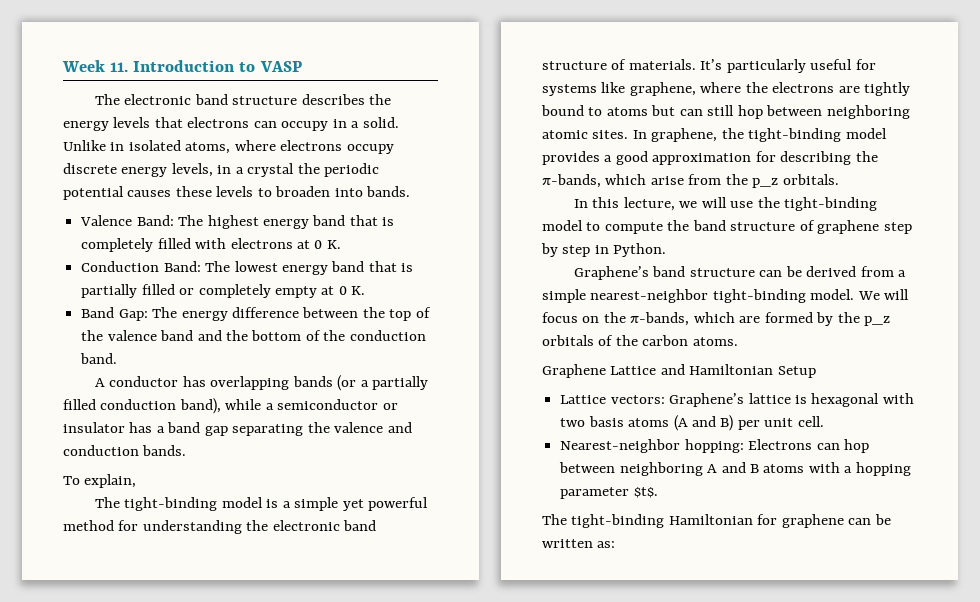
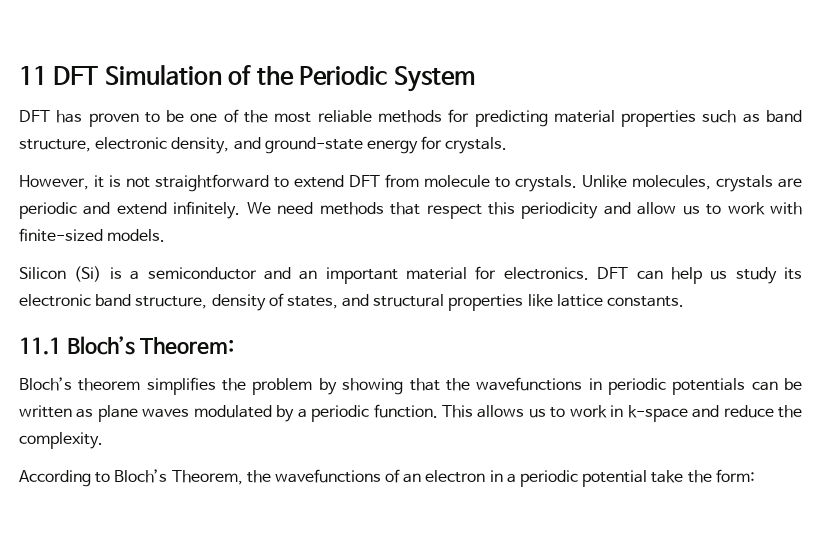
- Week 11. Introduction to VASP
- The electronic band structure describes the energy levels that electrons can occupy in a solid. Unlike in isolated atoms, where electrons occupy discrete energy levels, in a crystal the periodic potential causes these levels to broaden into bands.
- Valence Band: The highest energy band that is completely filled with electrons at 0 K.
- Conduction Band: The lowest energy band that is partially filled or completely empty at 0 K.
- Band Gap: The energy difference between the top of the valence band and the bottom of the conduction band.
- A conductor has overlapping bands (or a partially filled conduction band), while a semiconductor or insulator has a band gap separating the valence and conduction bands.
- To explain,
- The tight-binding model is a simple yet powerful method for understanding the electronic band structure of materials. It’s particularly useful for systems like graphene, where the electrons are tightly bound to atoms but can still hop between neighboring atomic sites. In graphene, the tight-binding model provides a good approximation for describing the π-bands, which arise from the p_z orbitals.
- In this lecture, we will use the tight-binding model to compute the band structure of graphene step by step in Python.
- Graphene’s band structure can be derived from a simple nearest-neighbor tight-binding model. We will focus on the π-bands, which are formed by the p_z orbitals of the carbon atoms.
- Graphene Lattice and Hamiltonian Setup
- Lattice vectors: Graphene’s lattice is hexagonal with two basis atoms (A and B) per unit cell.
- Nearest-neighbor hopping: Electrons can hop between neighboring A and B atoms with a hopping parameter $t$.
- The tight-binding Hamiltonian for graphene can be written as:
+ 11 DFT Simulation of the Periodic System
+ DFT has proven to be one of the most reliable methods for predicting material properties such as band structure, electronic density, and ground-state energy for crystals.
+ However, it is not straightforward to extend DFT from molecule to crystals. Unlike molecules, crystals are periodic and extend infinitely. We need methods that respect this periodicity and allow us to work with finite-sized models.
+ Silicon (Si) is a semiconductor and an important material for electronics. DFT can help us study its electronic band structure, density of states, and structural properties like lattice constants.
+ 11.1 Bloch’s Theorem:
+ Bloch’s theorem simplifies the problem by showing that the wavefunctions in periodic potentials can be written as plane waves modulated by a periodic function. This allows us to work in k-space and reduce the complexity.
+ According to Bloch’s Theorem, the wavefunctions of an electron in a periodic potential take the form:

